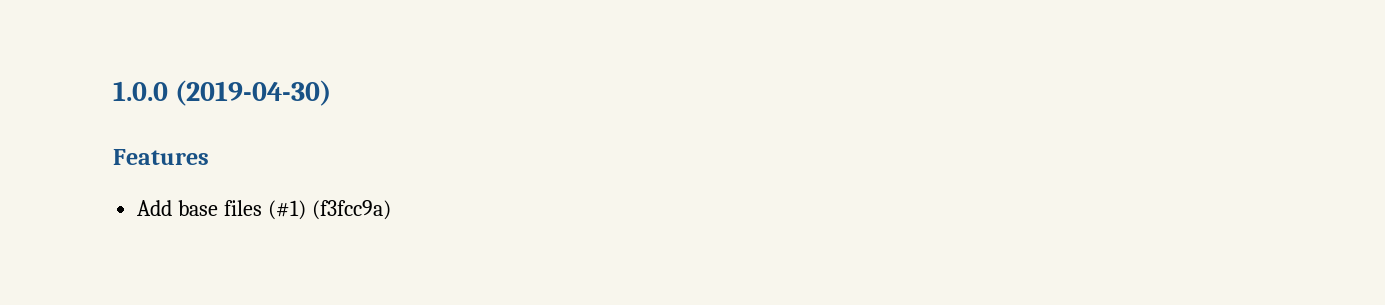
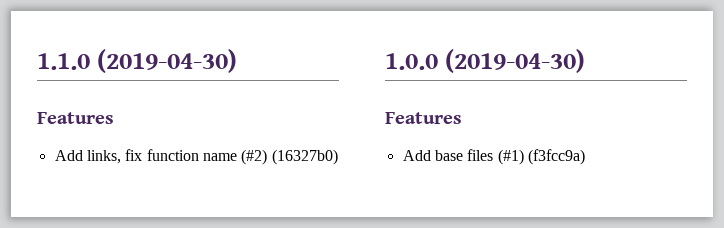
+ 1.1.0 (2019-04-30)
+ Features
+ Add links, fix function name (#2) (16327b0)

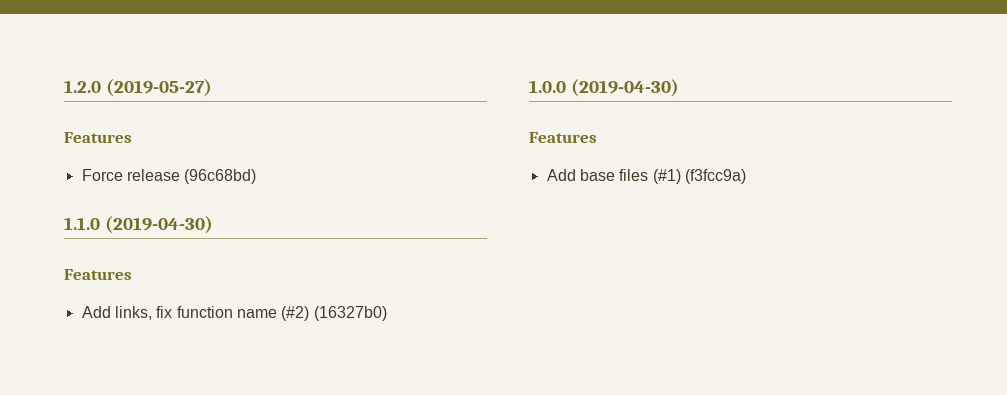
+ 1.2.0 (2019-05-27)
+ Features
+ Force release (96c68bd)

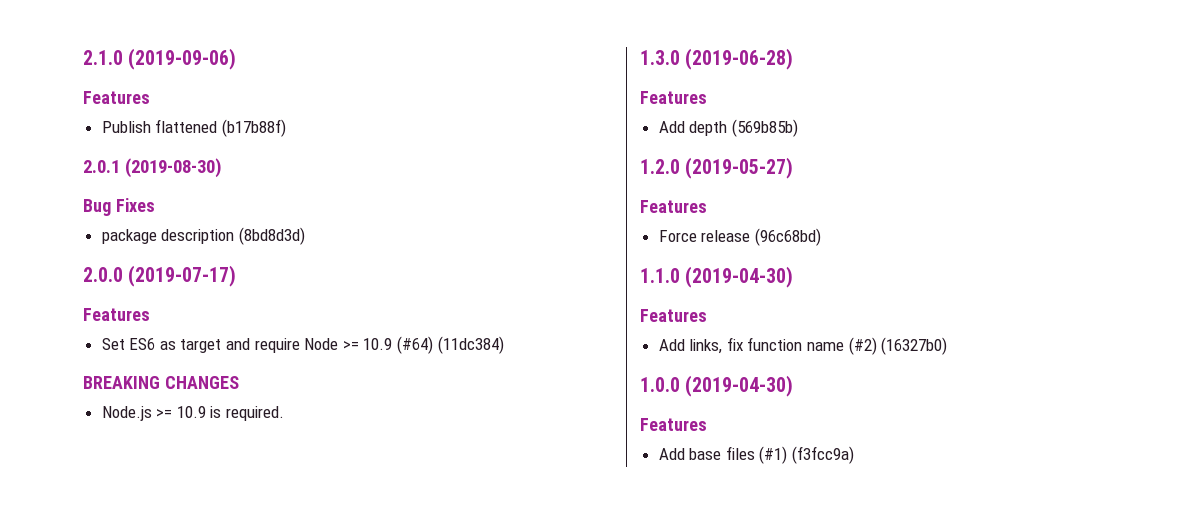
+ 2.1.0 (2019-09-06)
+ Features
+ Publish flattened (b17b88f)
+ 2.0.1 (2019-08-30)
+ Bug Fixes
+ package description (8bd8d3d)
+ 2.0.0 (2019-07-17)
+ Features
+ Set ES6 as target and require Node >= 10.9 (#64) (11dc384)
+ BREAKING CHANGES
+ Node.js >= 10.9 is required.
+ 1.3.0 (2019-06-28)
+ Features
+ Add depth (569b85b)

